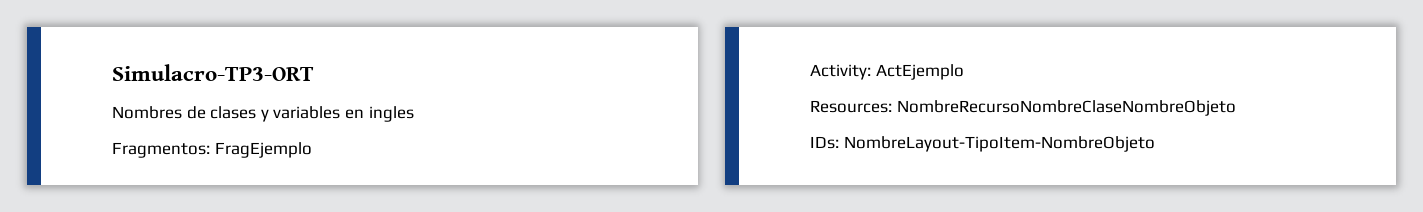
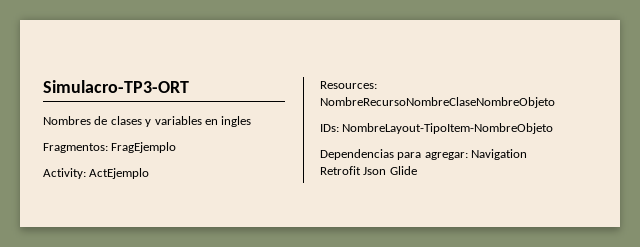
+ Dependencias para agregar: Navigation Retrofit Json Glide

